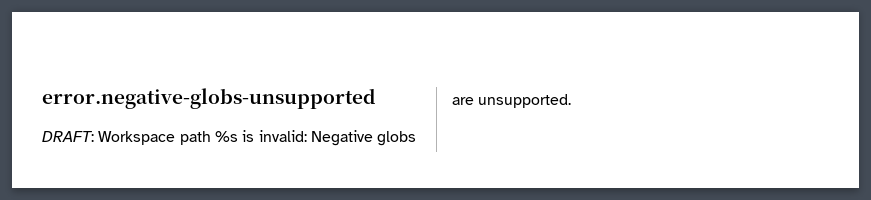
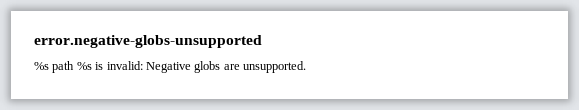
- DRAFT: Workspace path %s is invalid: Negative globs are unsupported.
+ %s path %s is invalid: Negative globs are unsupported.

